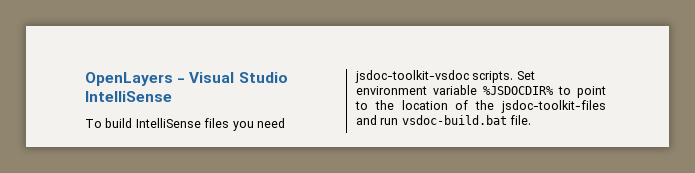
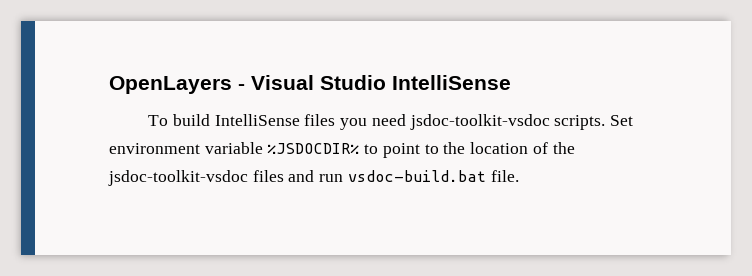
- Set environment variable %JSDOCDIR% to point to the location of the jsdoc-toolkit-files and run vsdoc-build.bat file.
+ Set environment variable %JSDOCDIR% to point to the location of the jsdoc-toolkit-vsdoc files and run vsdoc-build.bat file.

